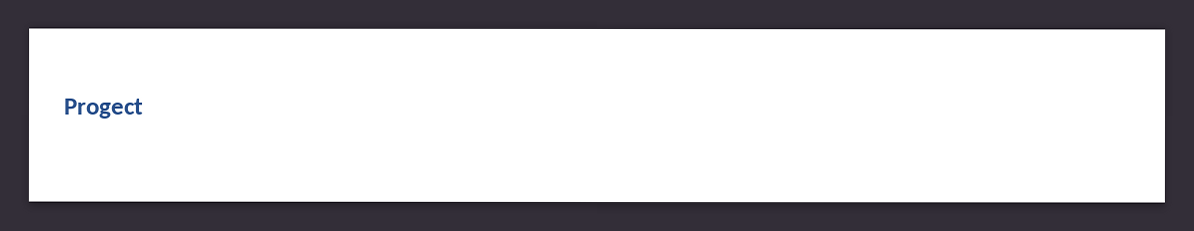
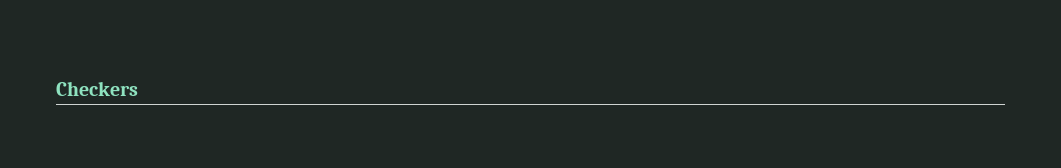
- Progect
+ Checkers

